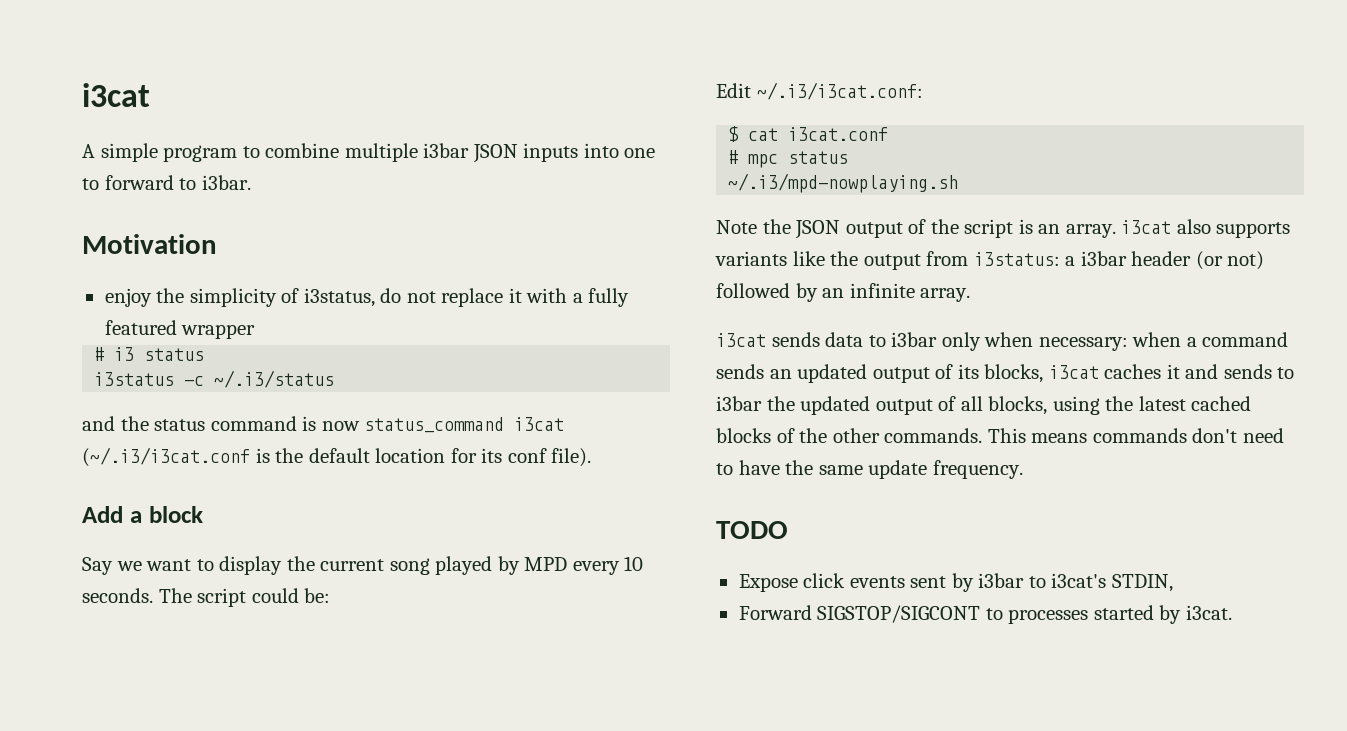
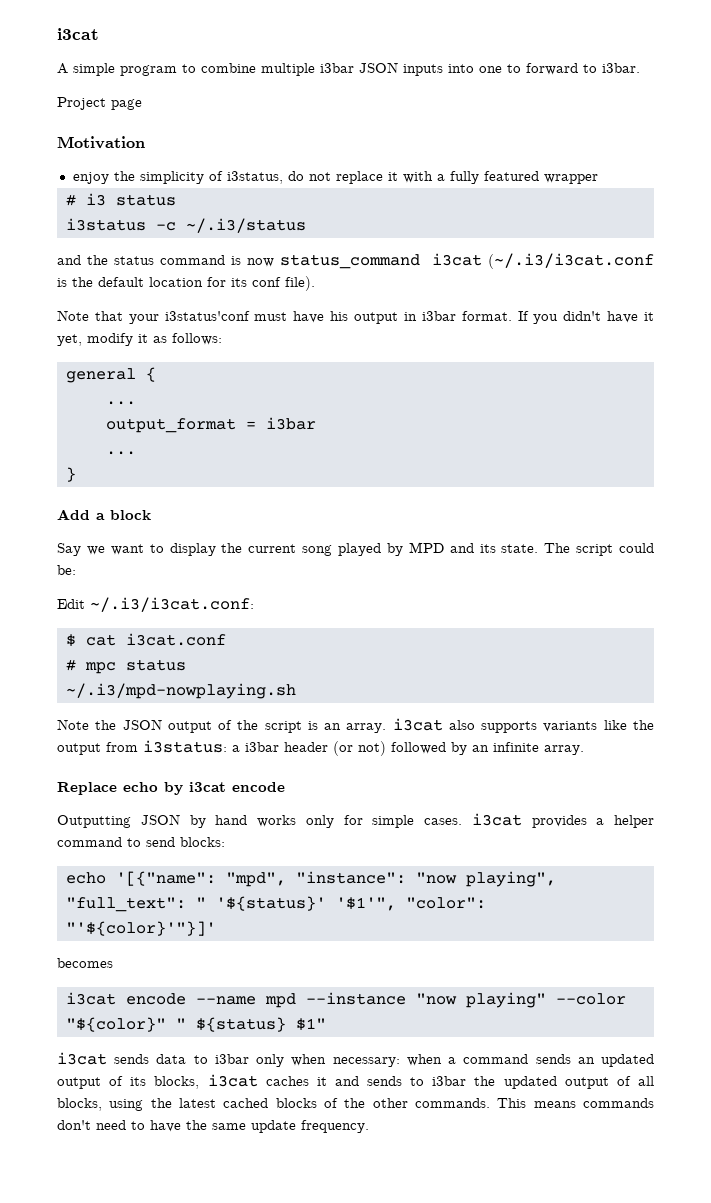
+ Project page
+ Note that your i3status'conf must have his output in i3bar format. If you didn't have it yet, modify it as follows:
+ general {
+ ...
+ output_format = i3bar
+ ...
+ }
- Say we want to display the current song played by MPD every 10 seconds.
+ Say we want to display the current song played by MPD and its state.
+ Replace echo by i3cat encode
+ Outputting JSON by hand works only for simple cases. i3cat provides a helper command to send blocks:
+ echo '[{"name": "mpd", "instance": "now playing", "full_text": " '${status}' '$1'", "color": "'${color}'"}]'
+ becomes
+ i3cat encode --name mpd --instance "now playing" --color "${color}" " ${status} $1"
- TODO
- Expose click events sent by i3bar to i3cat's STDIN,
- Forward SIGSTOP/SIGCONT to processes started by i3cat.

